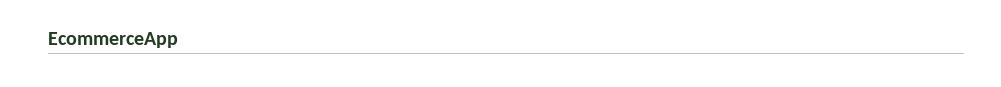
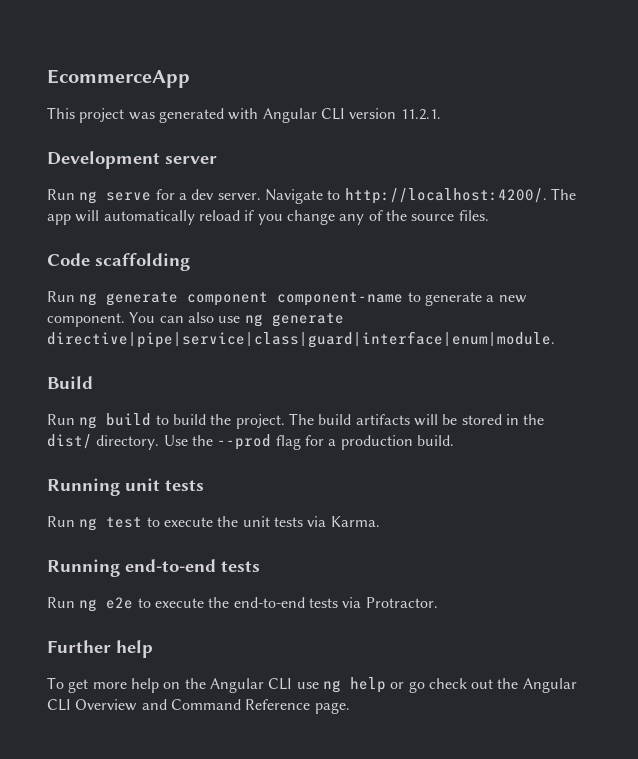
+ This project was generated with Angular CLI version 11.2.1.
+ Development server
+ Run ng serve for a dev server. Navigate to http://localhost:4200/. The app will automatically reload if you change any of the source files.
+ Code scaffolding
+ Run ng generate component component-name to generate a new component. You can also use ng generate directive|pipe|service|class|guard|interface|enum|module.
+ Build
+ Run ng build to build the project. The build artifacts will be stored in the dist/ directory. Use the --prod flag for a production build.
+ Running unit tests
+ Run ng test to execute the unit tests via Karma.
+ Running end-to-end tests
+ Run ng e2e to execute the end-to-end tests via Protractor.
+ Further help
+ To get more help on the Angular CLI use ng help or go check out the Angular CLI Overview and Command Reference page.

